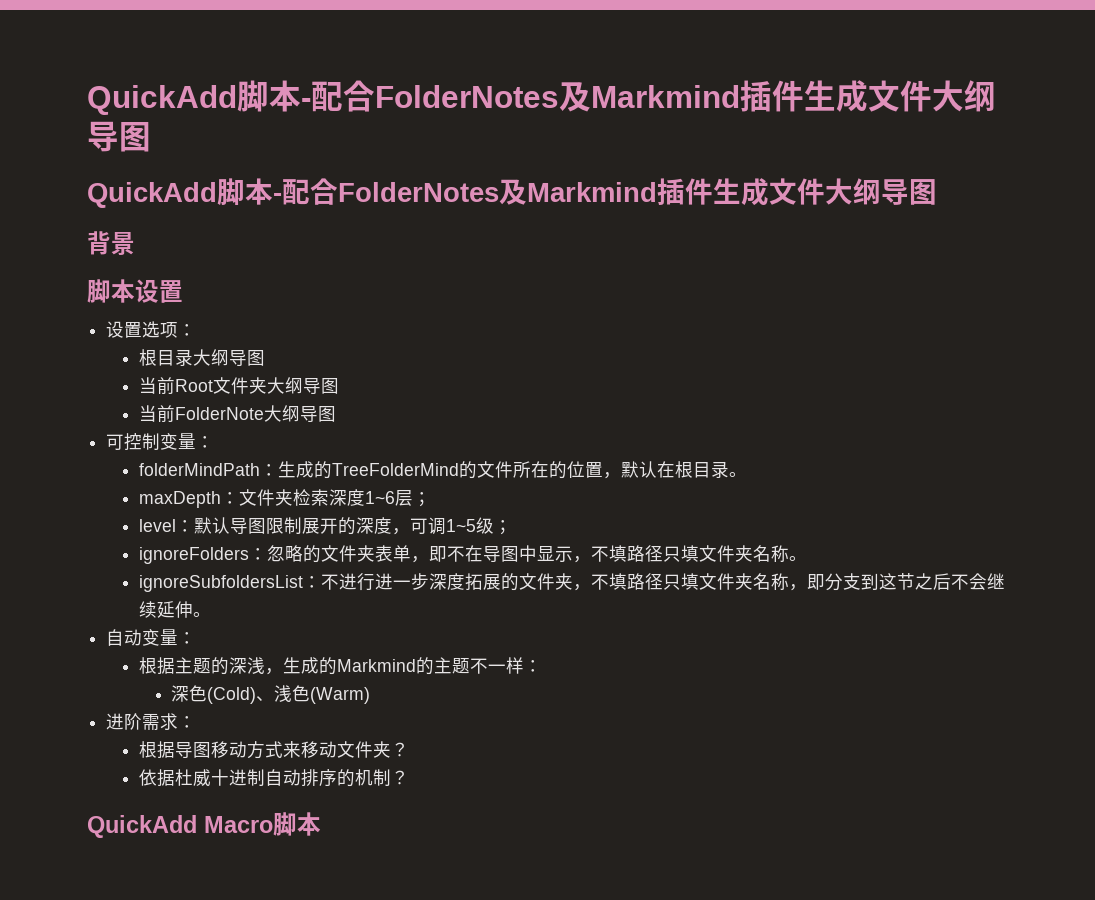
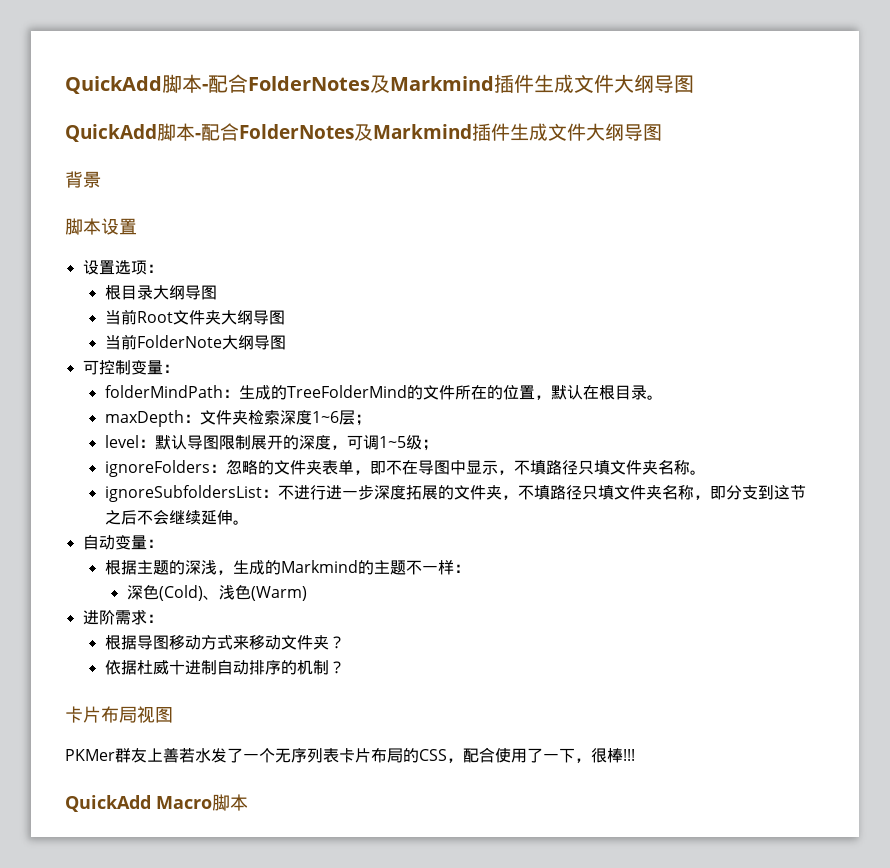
+ 卡片布局视图
+ PKMer群友上善若水发了一个无序列表卡片布局的CSS，配合使用了一下，很棒!!!

